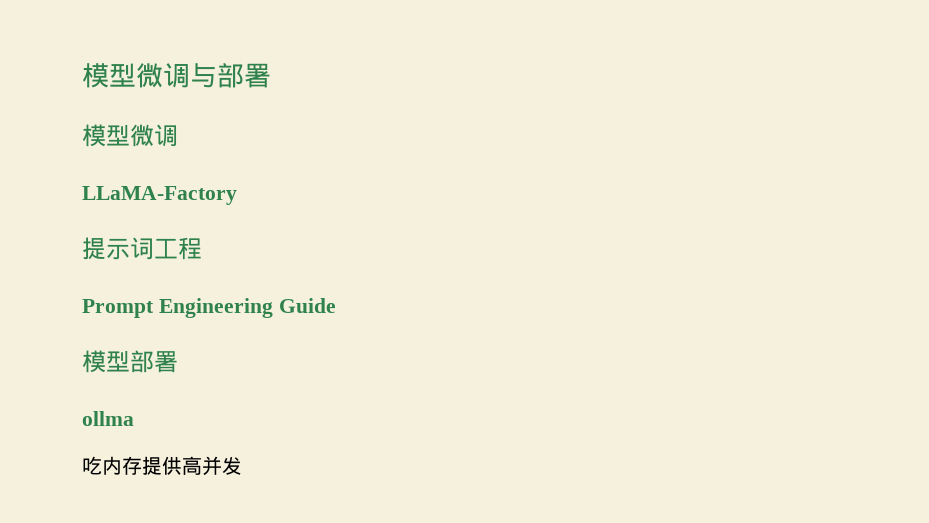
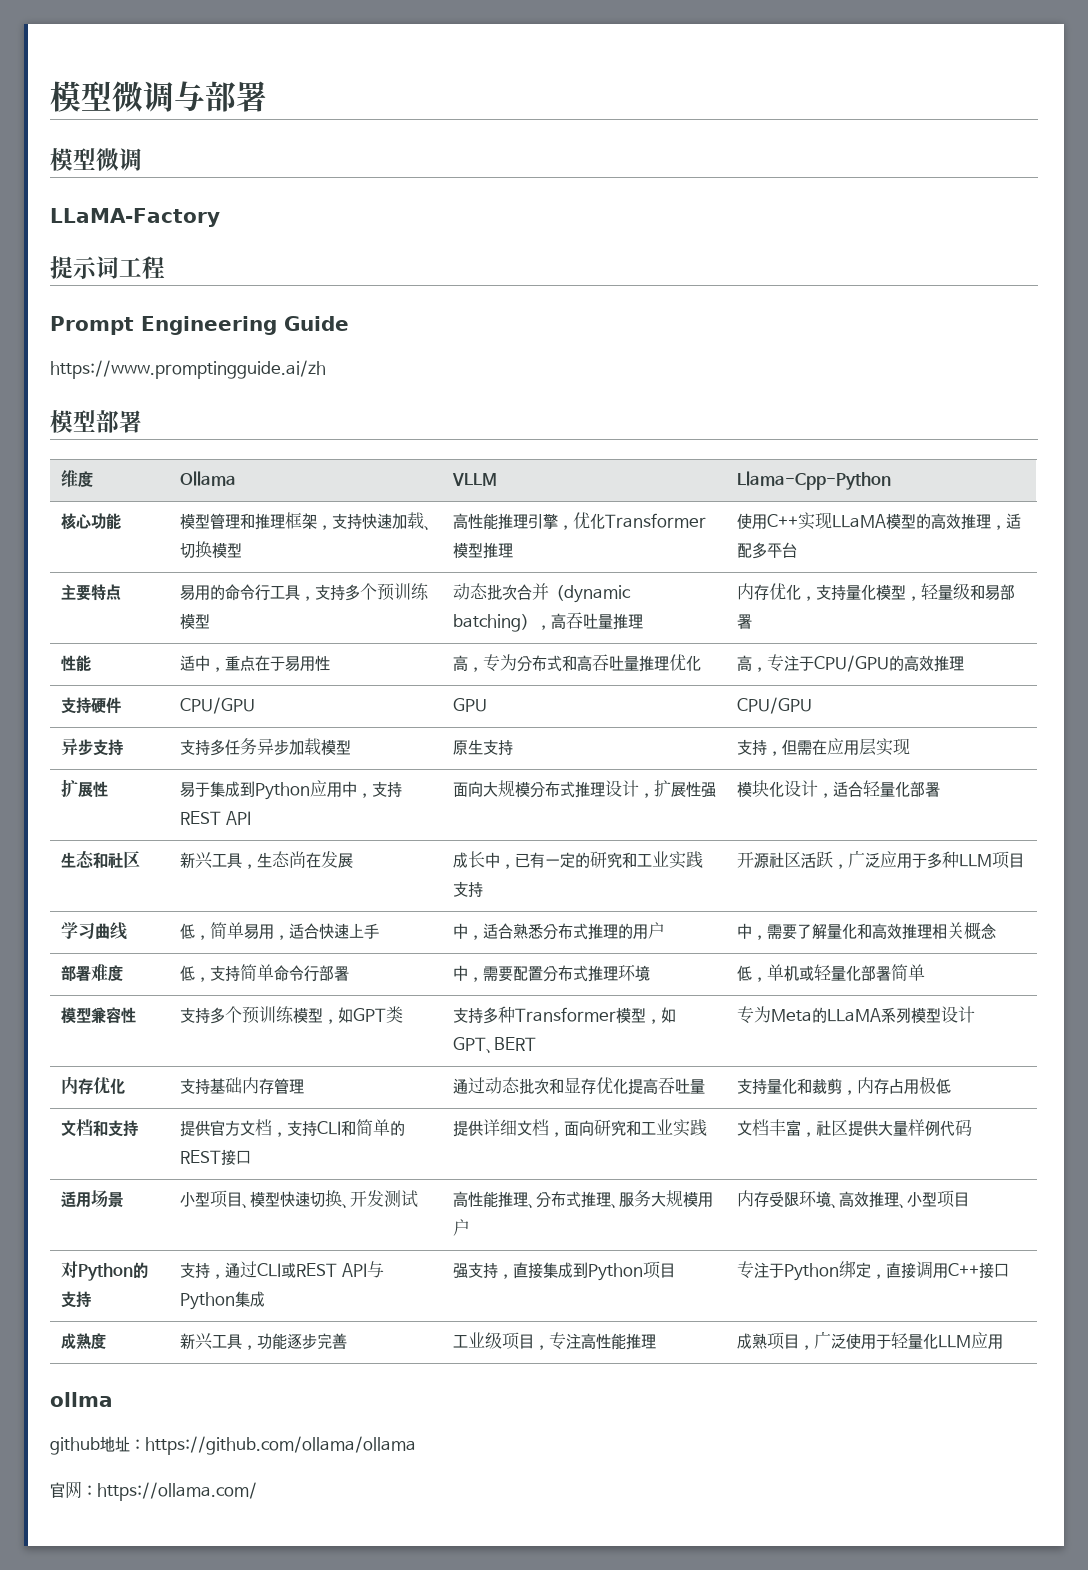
+ https://www.promptingguide.ai/zh
+ 维度 | Ollama | VLLM | Llama-Cpp-Python
+ 核心功能 | 模型管理和推理框架，支持快速加载、切换模型 | 高性能推理引擎，优化Transformer模型推理 | 使用C++实现LLaMA模型的高效推理，适配多平台
+ 主要特点 | 易用的命令行工具，支持多个预训练模型 | 动态批次合并（dynamic batching），高吞吐量推理 | 内存优化，支持量化模型，轻量级和易部署
+ 性能 | 适中，重点在于易用性 | 高，专为分布式和高吞吐量推理优化 | 高，专注于CPU/GPU的高效推理
+ 支持硬件 | CPU/GPU | GPU | CPU/GPU
+ 异步支持 | 支持多任务异步加载模型 | 原生支持 | 支持，但需在应用层实现
+ 扩展性 | 易于集成到Python应用中，支持REST API | 面向大规模分布式推理设计，扩展性强 | 模块化设计，适合轻量化部署
+ 生态和社区 | 新兴工具，生态尚在发展 | 成长中，已有一定的研究和工业实践支持 | 开源社区活跃，广泛应用于多种LLM项目
+ 学习曲线 | 低，简单易用，适合快速上手 | 中，适合熟悉分布式推理的用户 | 中，需要了解量化和高效推理相关概念
+ 部署难度 | 低，支持简单命令行部署 | 中，需要配置分布式推理环境 | 低，单机或轻量化部署简单
+ 模型兼容性 | 支持多个预训练模型，如GPT类 | 支持多种Transformer模型，如GPT、BERT | 专为Meta的LLaMA系列模型设计
+ 内存优化 | 支持基础内存管理 | 通过动态批次和显存优化提高吞吐量 | 支持量化和裁剪，内存占用极低
+ 文档和支持 | 提供官方文档，支持CLI和简单的REST接口 | 提供详细文档，面向研究和工业实践 | 文档丰富，社区提供大量样例代码
+ 适用场景 | 小型项目、模型快速切换、开发测试 | 高性能推理、分布式推理、服务大规模用户 | 内存受限环境、高效推理、小型项目
+ 对Python的支持 | 支持，通过CLI或REST API与Python集成 | 强支持，直接集成到Python项目 | 专注于Python绑定，直接调用C++接口
+ 成熟度 | 新兴工具，功能逐步完善 | 工业级项目，专注高性能推理 | 成熟项目，广泛使用于轻量化LLM应用
  ollma
- 吃内存提供高并发
+ github地址：https://github.com/ollama/ollama
+ 官网：https://ollama.com/

